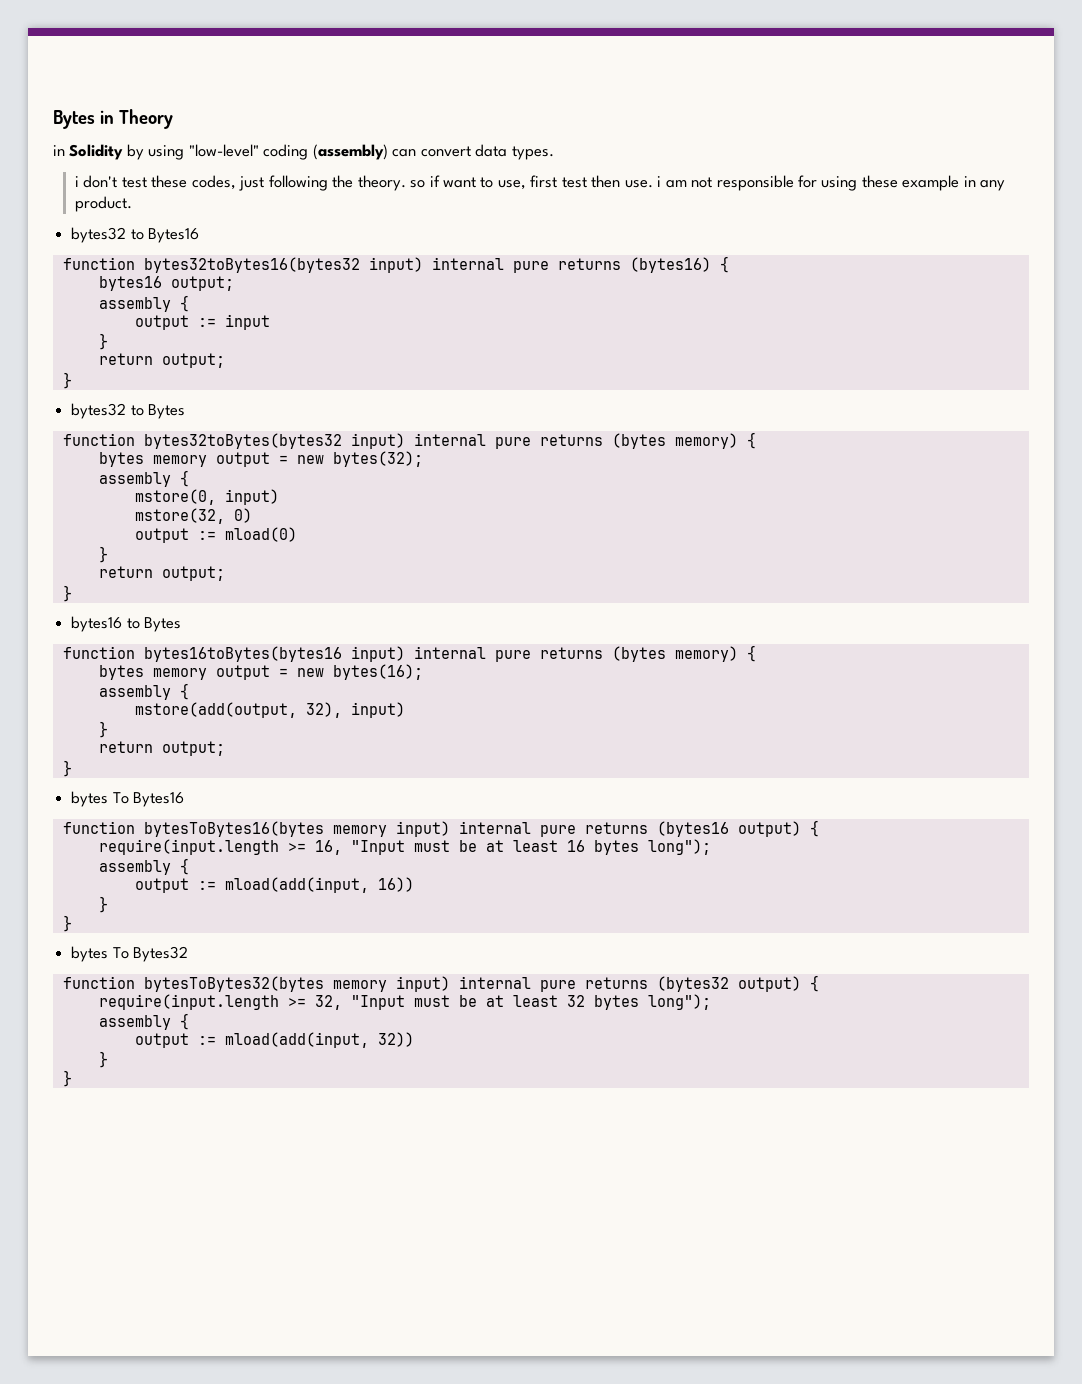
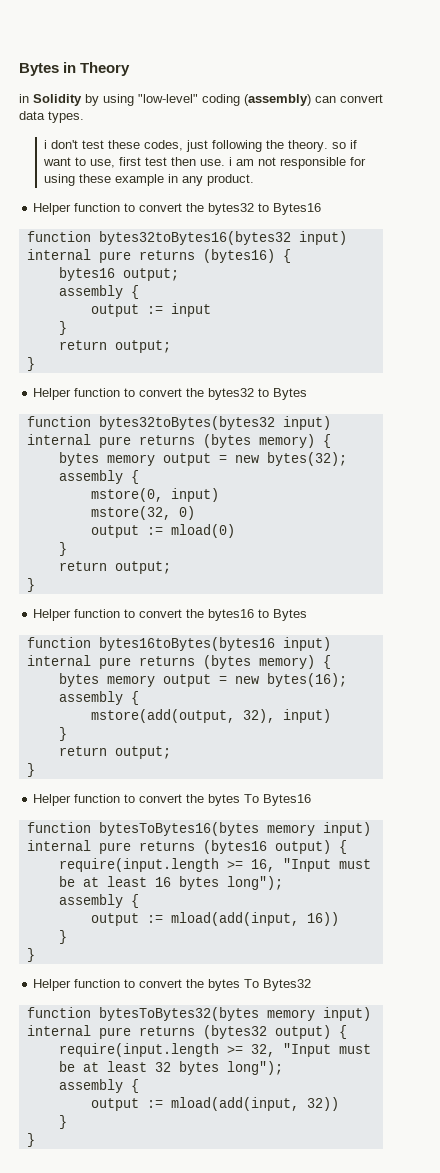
- bytes32 to Bytes16
+ Helper function to convert the bytes32 to Bytes16
- bytes32 to Bytes
+ Helper function to convert the bytes32 to Bytes
- bytes16 to Bytes
+ Helper function to convert the bytes16 to Bytes
- bytes To Bytes16
+ Helper function to convert the bytes To Bytes16
- bytes To Bytes32
+ Helper function to convert the bytes To Bytes32

